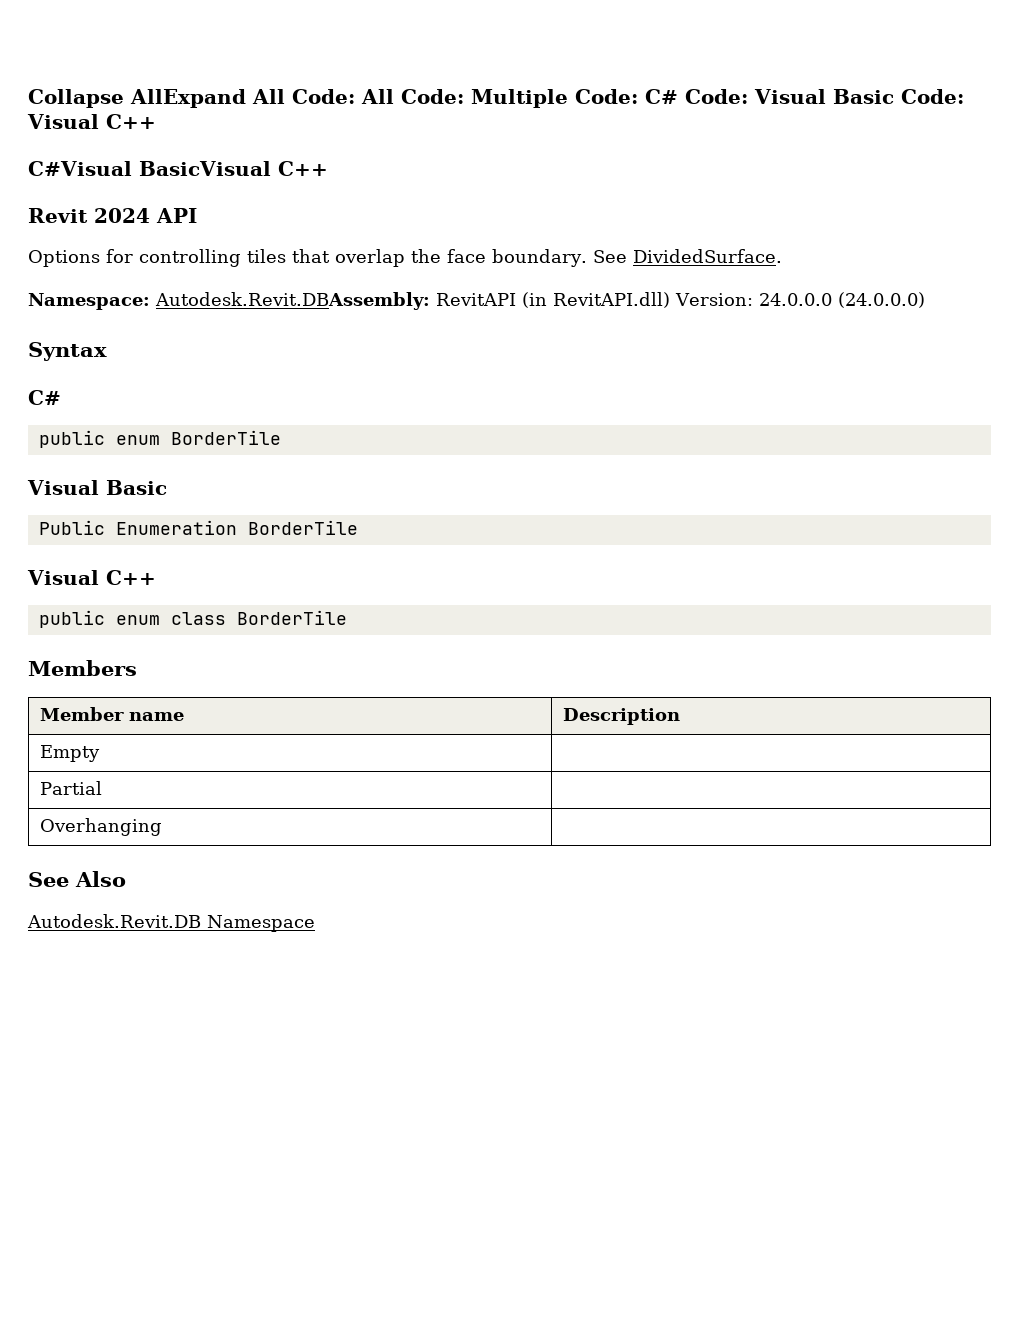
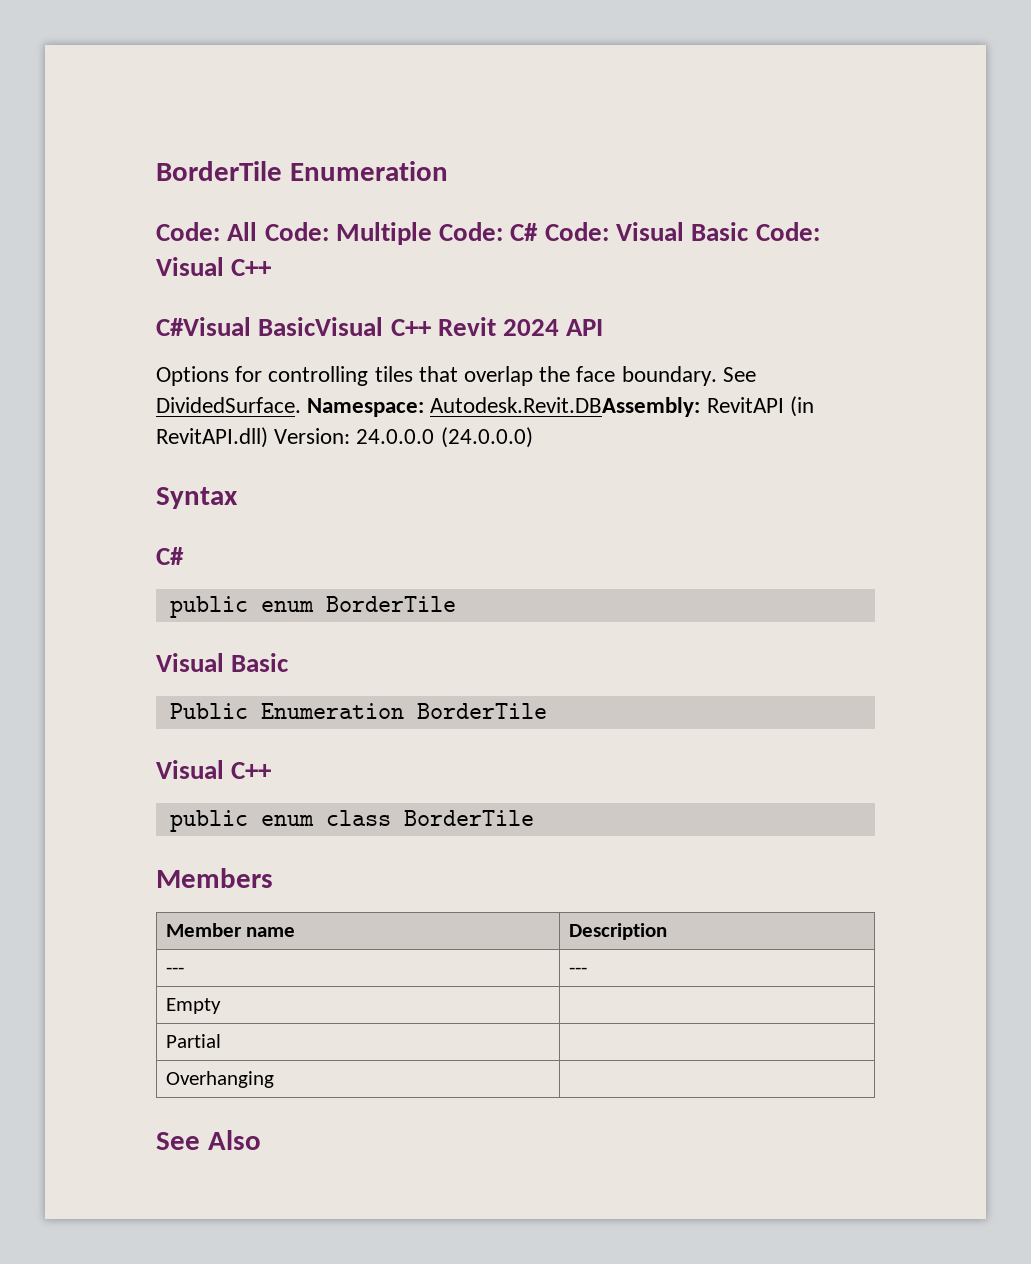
- Collapse AllExpand All Code: All Code: Multiple Code: C# Code: Visual Basic Code: Visual C++
+ BorderTile Enumeration
+ Code: All Code: Multiple Code: C# Code: Visual Basic Code: Visual C++
- C#Visual BasicVisual C++
- Revit 2024 API
+ C#Visual BasicVisual C++ Revit 2024 API
- See DividedSurface.
- Namespace: Autodesk.Revit.DBAssembly: RevitAPI (in RevitAPI.dll) Version: 24.0.0.0 (24.0.0.0)
+ See DividedSurface. Namespace: Autodesk.Revit.DBAssembly: RevitAPI (in RevitAPI.dll) Version: 24.0.0.0 (24.0.0.0)
+ --- | ---
- Autodesk.Revit.DB Namespace

